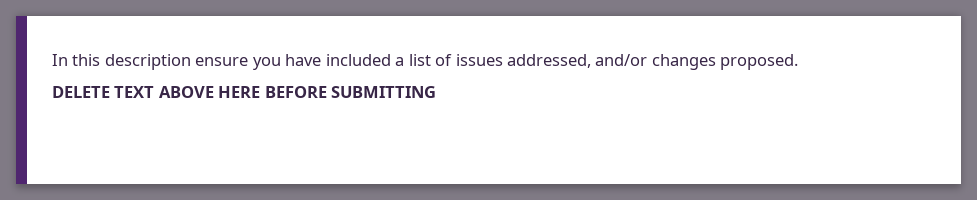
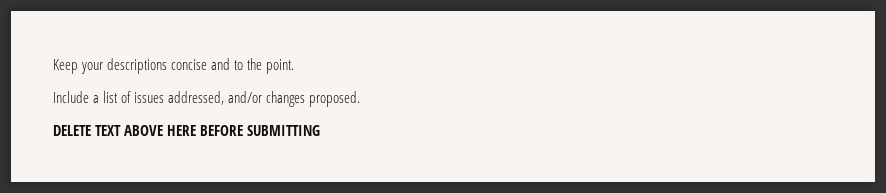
- In this description ensure you have included a list of issues addressed, and/or changes proposed.
+ Keep your descriptions concise and to the point.
+ Include a list of issues addressed, and/or changes proposed.

